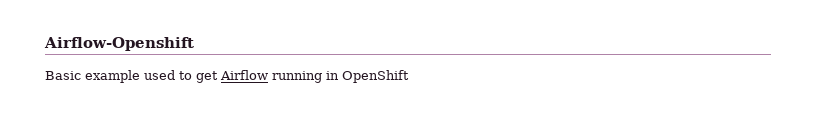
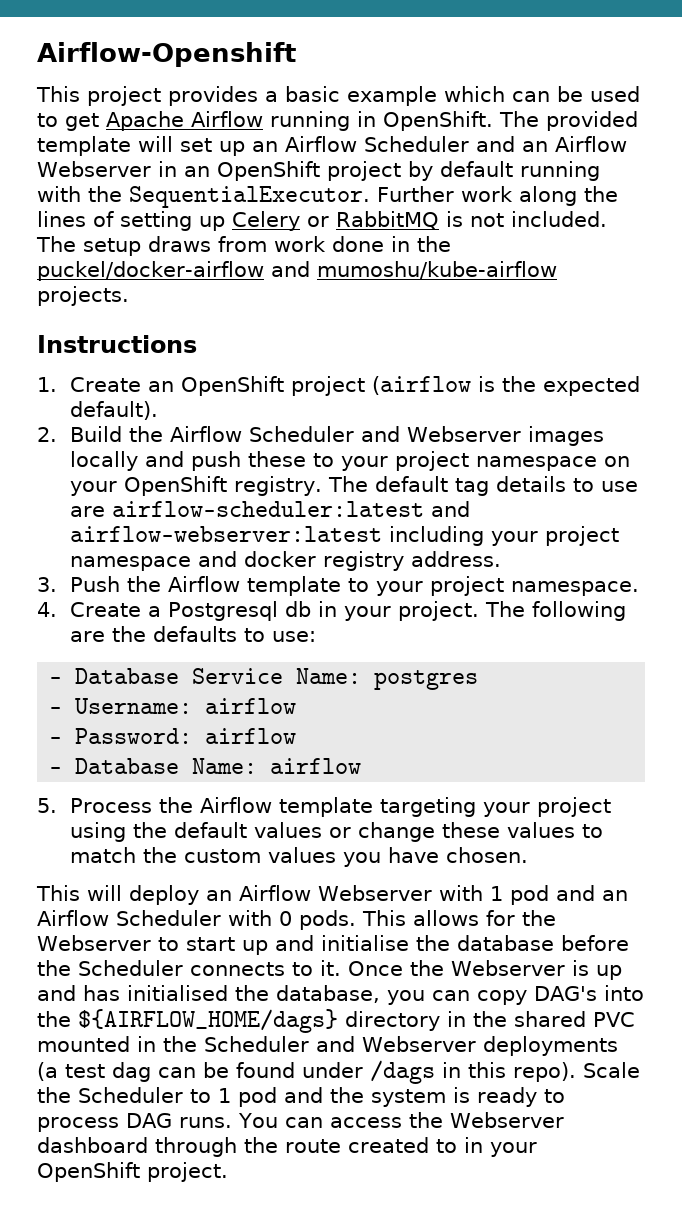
- Basic example used to get Airflow running in OpenShift
+ This project provides a basic example which can be used to get Apache Airflow running in OpenShift. The provided template will set up an Airflow Scheduler and an Airflow Webserver in an OpenShift project by default running with the SequentialExecutor. Further work along the lines of setting up Celery or RabbitMQ is not included. The setup draws from work done in the puckel/docker-airflow and mumoshu/kube-airflow projects.
+ Instructions
+ 1. Create an OpenShift project (airflow is the expected default).
+ 2. Build the Airflow Scheduler and Webserver images locally and push these to your project namespace on your OpenShift registry. The default tag details to use are airflow-scheduler:latest and airflow-webserver:latest including your project namespace and docker registry address.
+ 3. Push the Airflow template to your project namespace.
+ 4. Create a Postgresql db in your project. The following are the defaults to use:
+ - Database Service Name: postgres
+ - Username: airflow
+ - Password: airflow
+ - Database Name: airflow
+ 5. Process the Airflow template targeting your project using the default values or change these values to match the custom values you have chosen.
+ This will deploy an Airflow Webserver with 1 pod and an Airflow Scheduler with 0 pods. This allows for the Webserver to start up and initialise the database before the Scheduler connects to it. Once the Webserver is up and has initialised the database, you can copy DAG's into the ${AIRFLOW_HOME/dags} directory in the shared PVC mounted in the Scheduler and Webserver deployments (a test dag can be found under /dags in this repo). Scale the Scheduler to 1 pod and the system is ready to process DAG runs. You can access the Webserver dashboard through the route created to in your OpenShift project.

